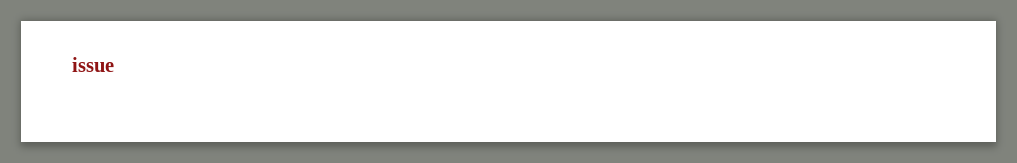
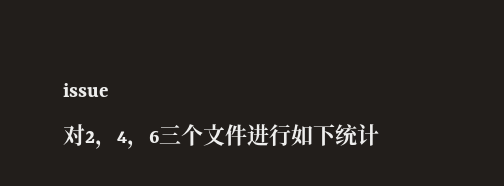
+ 对2，4，6三个文件进行如下统计

